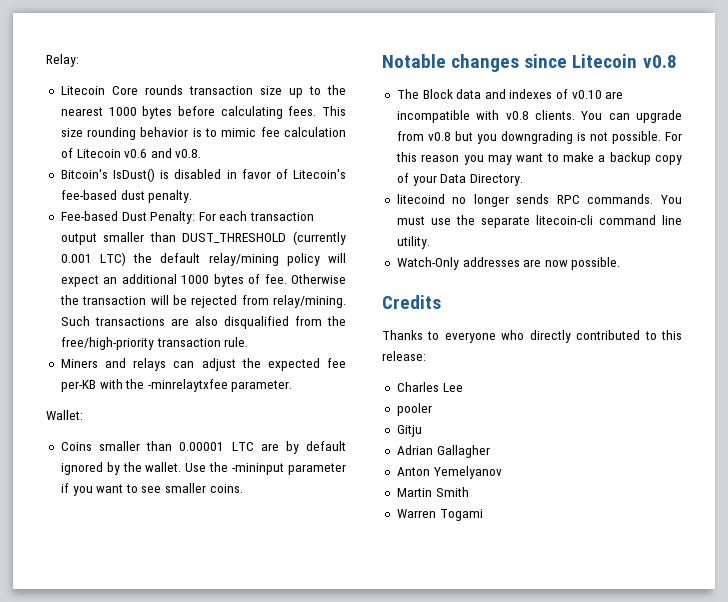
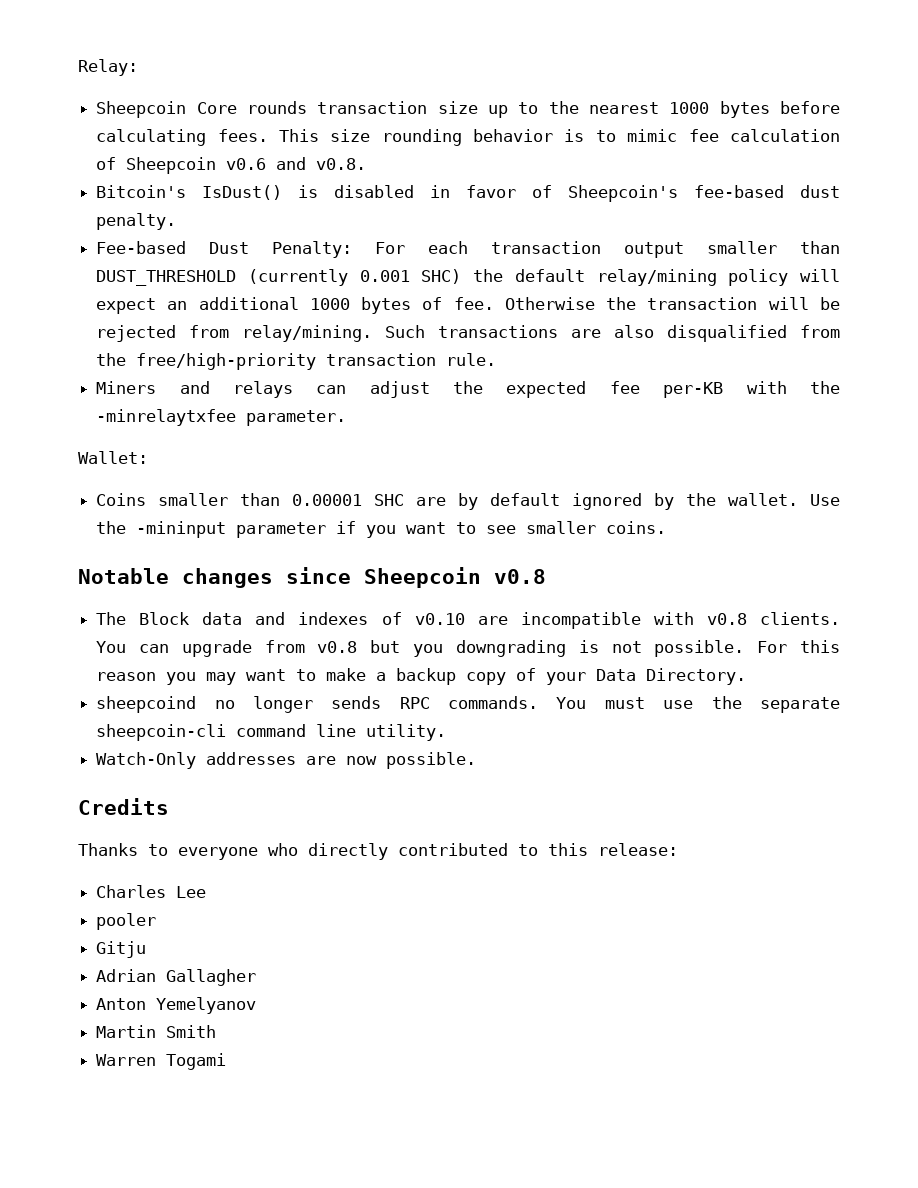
- Litecoin Core rounds transaction size up to the nearest 1000 bytes before calculating fees.
+ Sheepcoin Core rounds transaction size up to the nearest 1000 bytes before calculating fees.
- This size rounding behavior is to mimic fee calculation of Litecoin v0.6 and v0.8.
+ This size rounding behavior is to mimic fee calculation of Sheepcoin v0.6 and v0.8.
- Bitcoin's IsDust() is disabled in favor of Litecoin's fee-based dust penalty.
+ Bitcoin's IsDust() is disabled in favor of Sheepcoin's fee-based dust penalty.
- Fee-based Dust Penalty: For each transaction output smaller than DUST_THRESHOLD (currently 0.001 LTC) the default relay/mining policy will expect an additional 1000 bytes of fee.
+ Fee-based Dust Penalty: For each transaction output smaller than DUST_THRESHOLD (currently 0.001 SHC) the default relay/mining policy will expect an additional 1000 bytes of fee.
- Coins smaller than 0.00001 LTC are by default ignored by the wallet.
+ Coins smaller than 0.00001 SHC are by default ignored by the wallet.
- Notable changes since Litecoin v0.8
+ Notable changes since Sheepcoin v0.8
- litecoind no longer sends RPC commands.
+ sheepcoind no longer sends RPC commands.
- You must use the separate litecoin-cli command line utility.
+ You must use the separate sheepcoin-cli command line utility.

